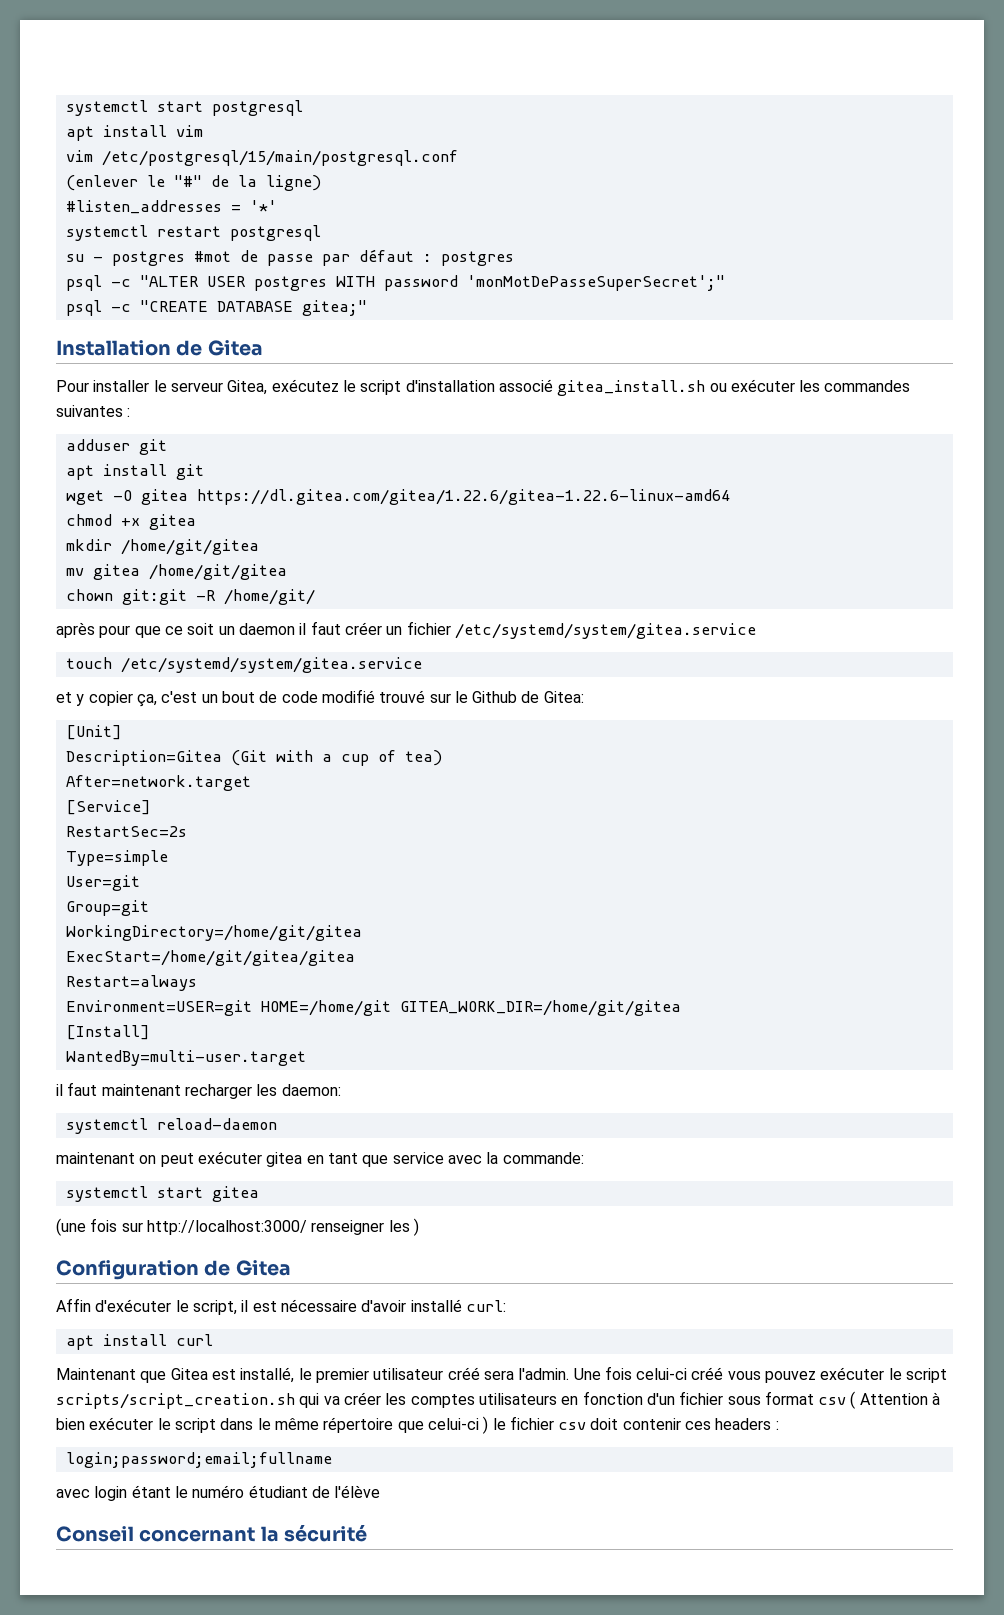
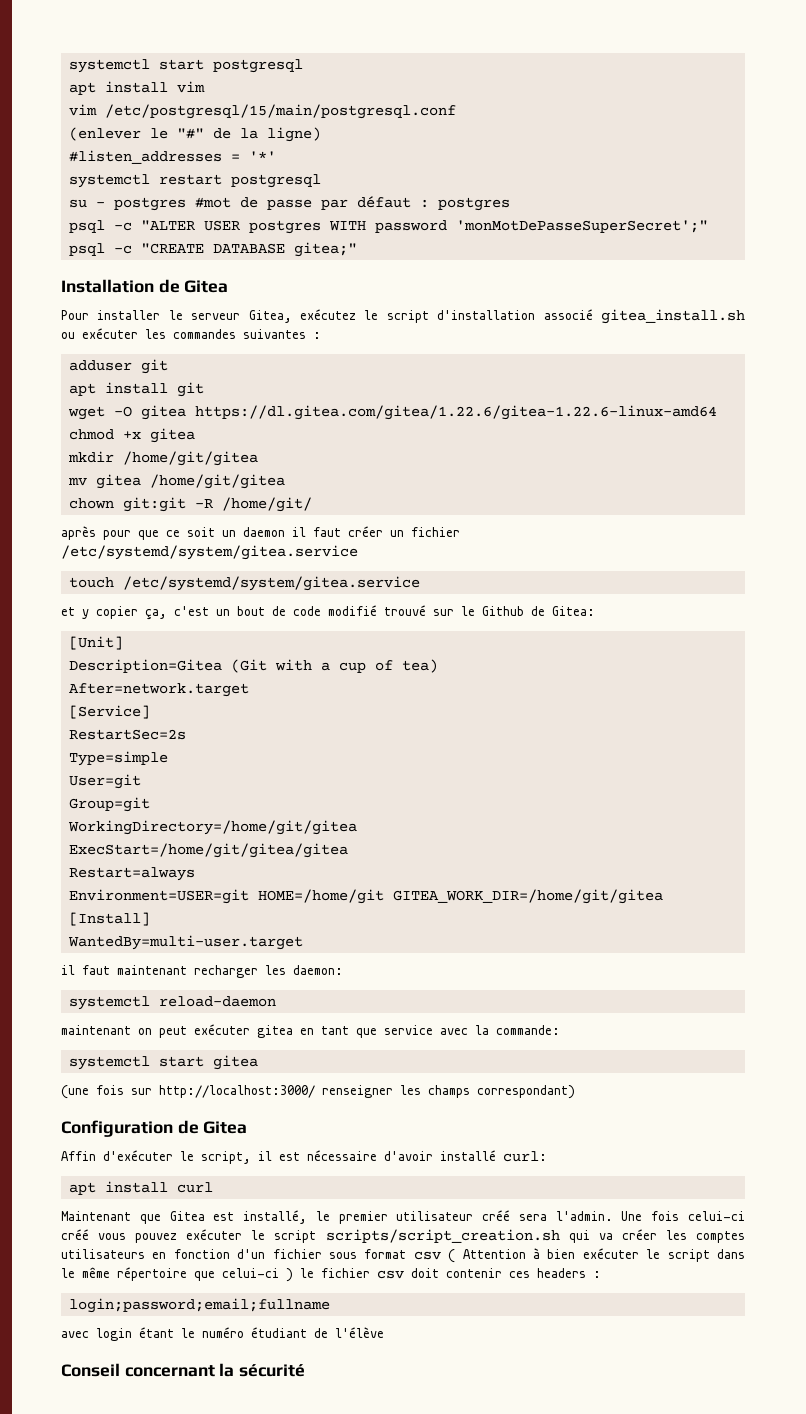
- (une fois sur http://localhost:3000/ renseigner les )
+ (une fois sur http://localhost:3000/ renseigner les champs correspondant)

